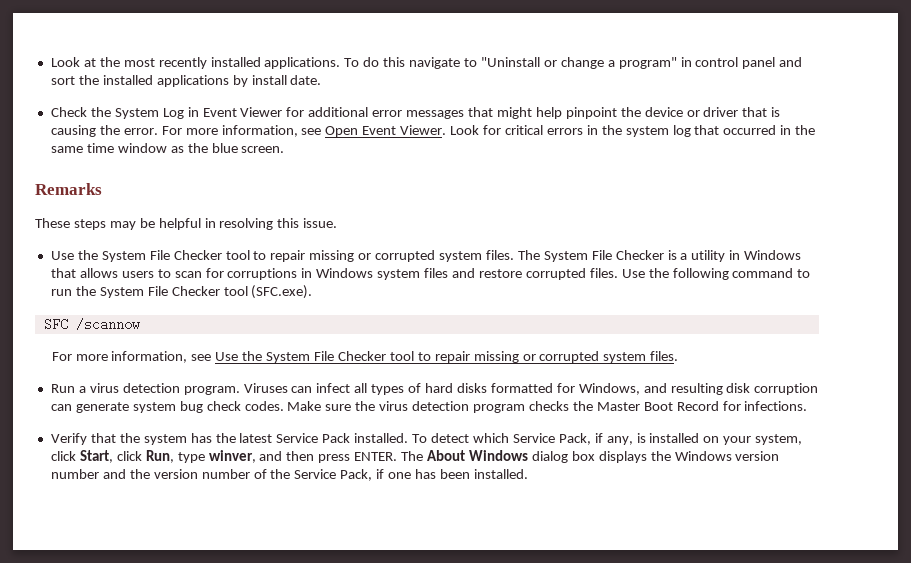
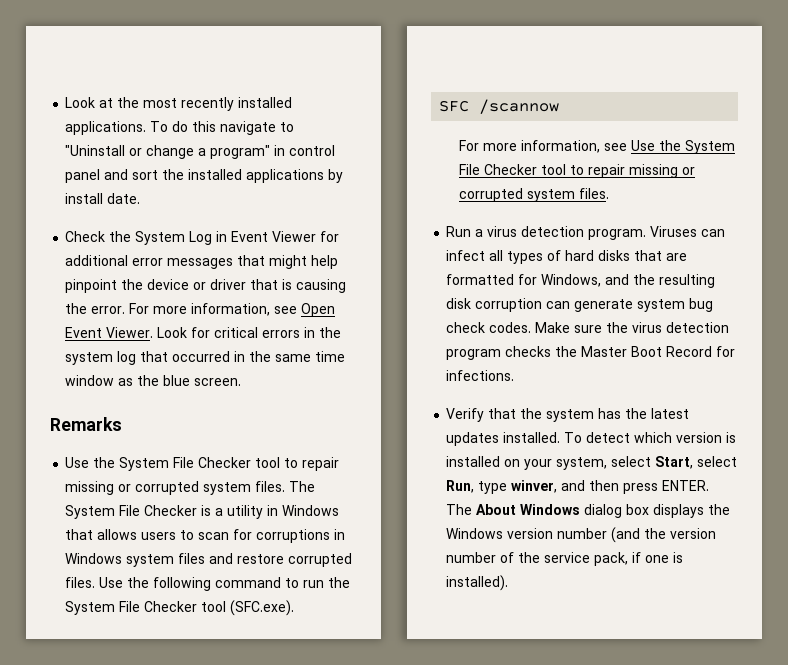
- These steps may be helpful in resolving this issue.
- Viruses can infect all types of hard disks formatted for Windows, and resulting disk corruption can generate system bug check codes.
+ Viruses can infect all types of hard disks that are formatted for Windows, and the resulting disk corruption can generate system bug check codes.
- Verify that the system has the latest Service Pack installed.
+ Verify that the system has the latest updates installed.
- To detect which Service Pack, if any, is installed on your system, click Start, click Run, type winver, and then press ENTER.
+ To detect which version is installed on your system, select Start, select Run, type winver, and then press ENTER.
- The About Windows dialog box displays the Windows version number and the version number of the Service Pack, if one has been installed.
+ The About Windows dialog box displays the Windows version number (and the version number of the service pack, if one is installed).

